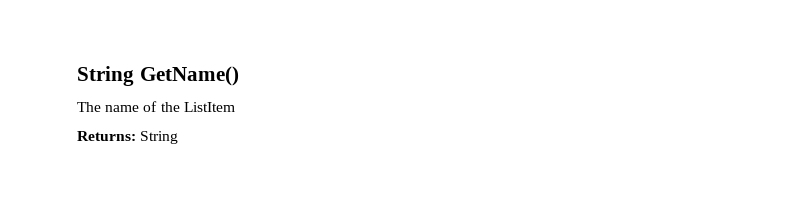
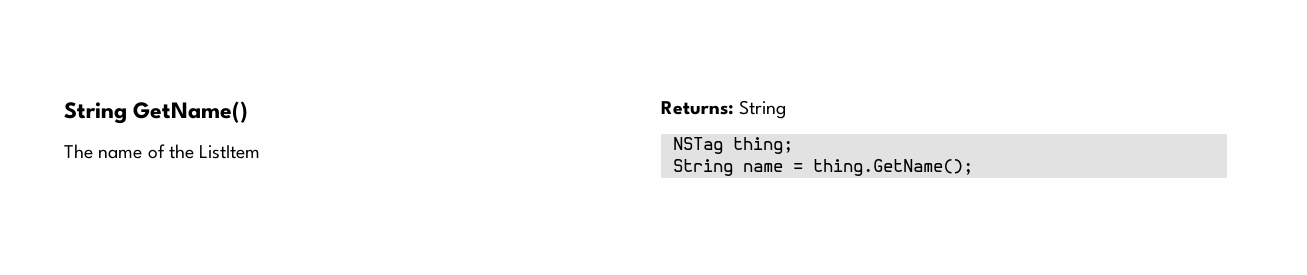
+ NSTag thing;
+ String name = thing.GetName();

